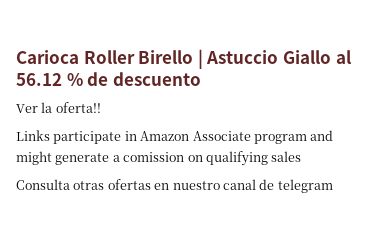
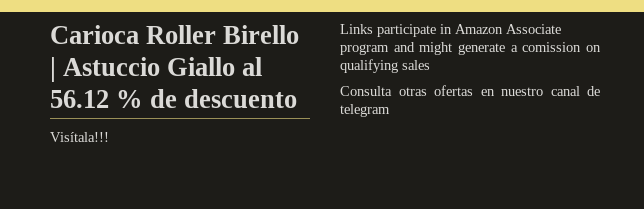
- Ver la oferta!!
+ Visítala!!!

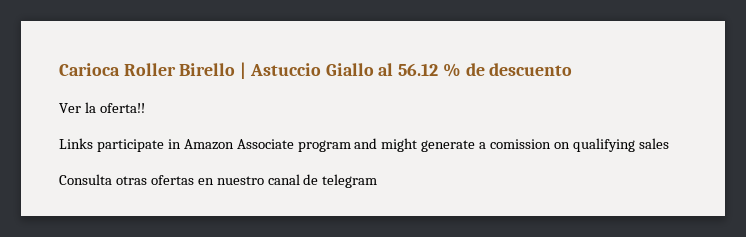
- Visítala!!!
+ Ver la oferta!!

